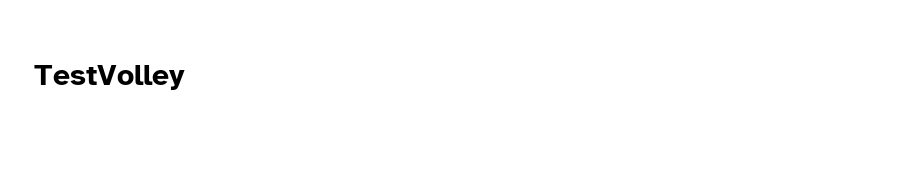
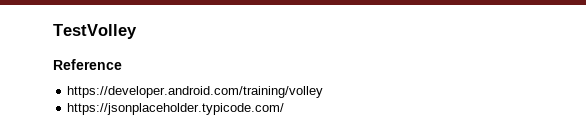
+ Reference
+ https://developer.android.com/training/volley
+ https://jsonplaceholder.typicode.com/

